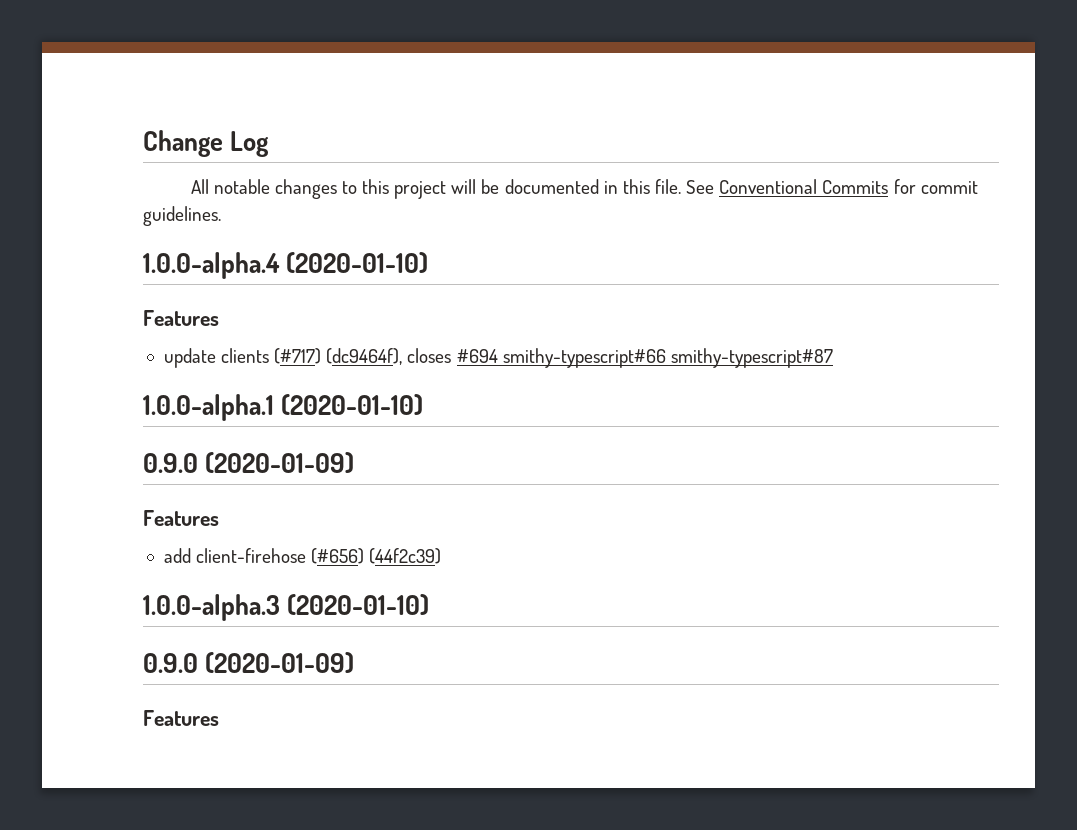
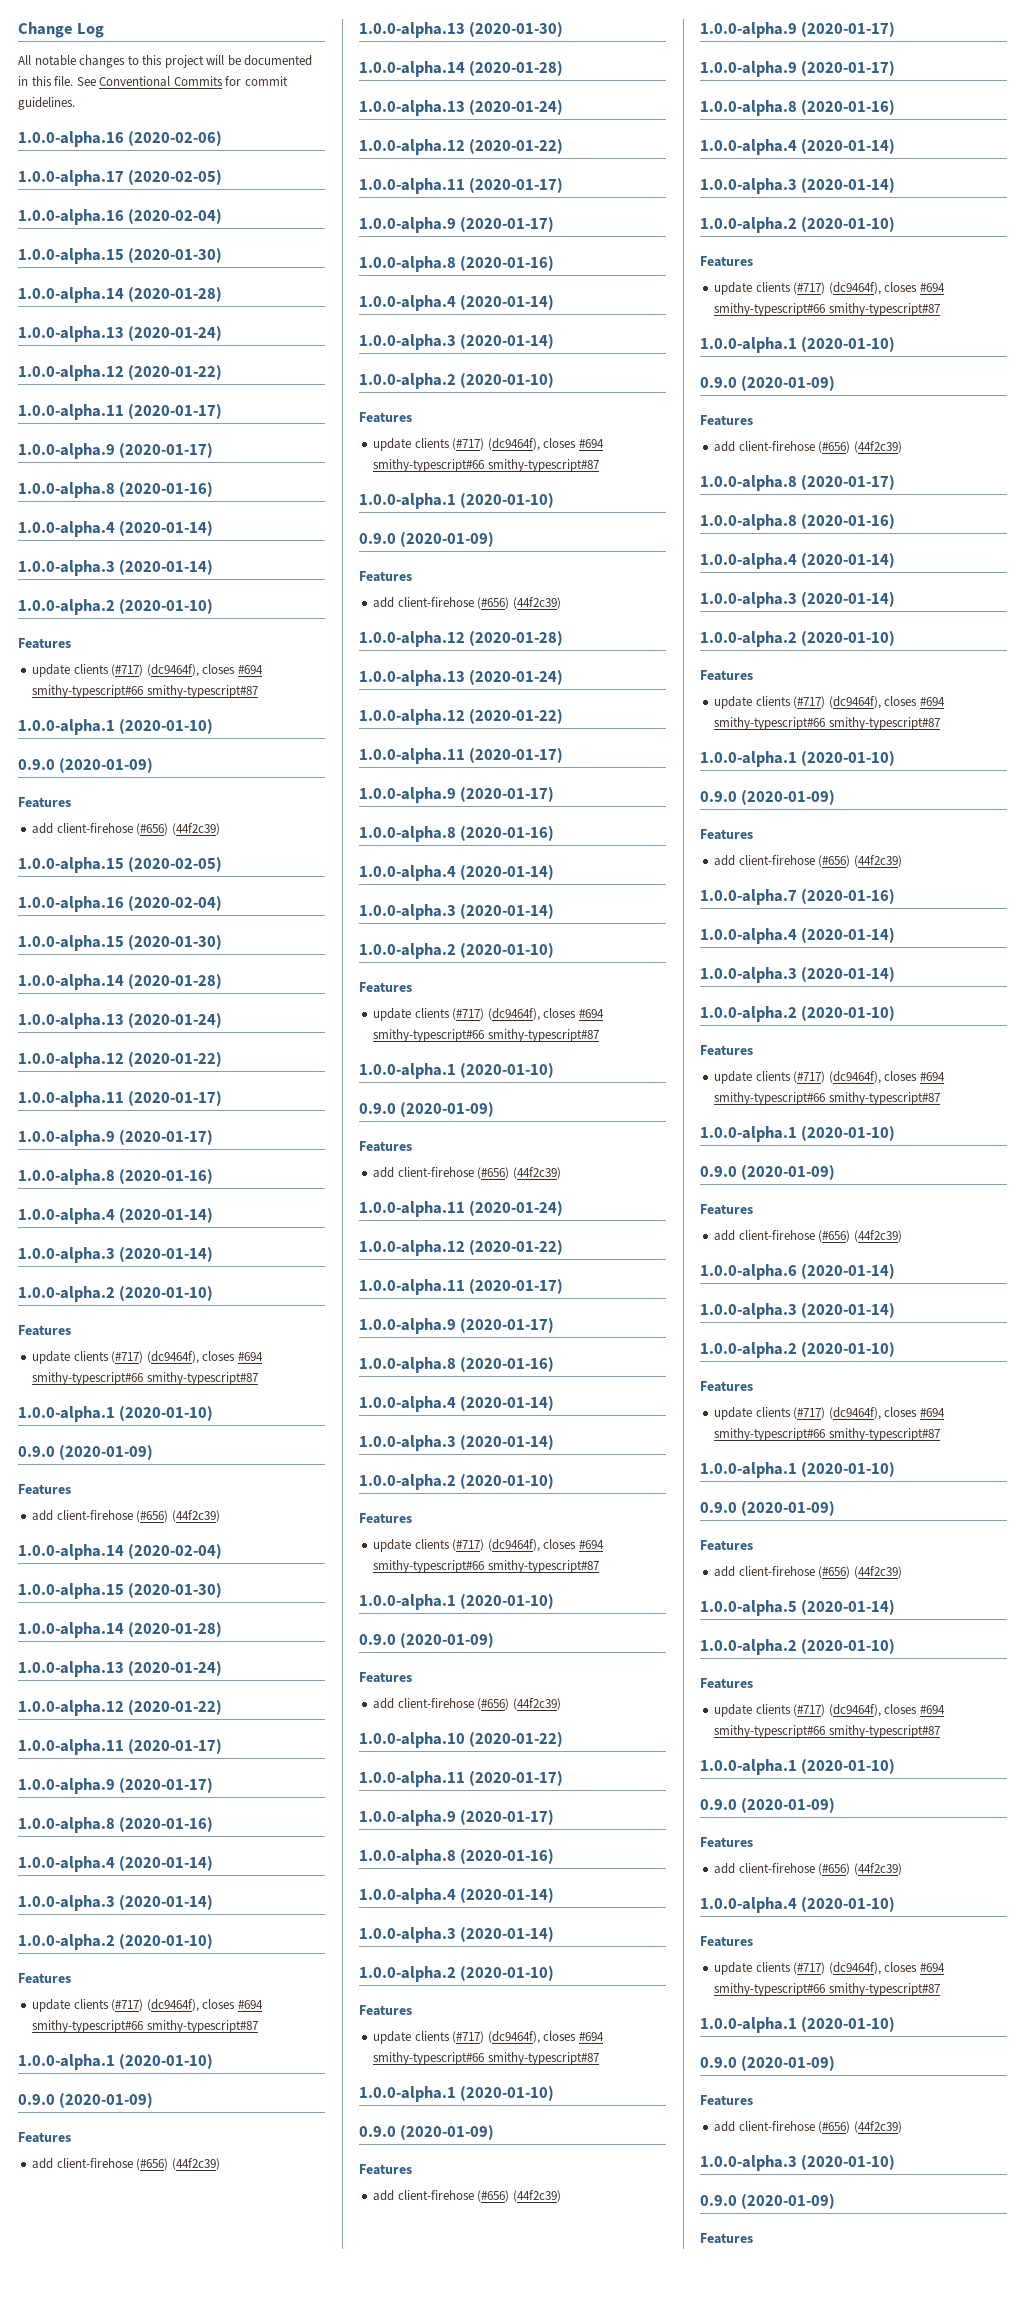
+ 1.0.0-alpha.16 (2020-02-06)
+ 1.0.0-alpha.17 (2020-02-05)
+ 1.0.0-alpha.16 (2020-02-04)
+ 1.0.0-alpha.15 (2020-01-30)
+ 1.0.0-alpha.14 (2020-01-28)
+ 1.0.0-alpha.13 (2020-01-24)
+ 1.0.0-alpha.12 (2020-01-22)
+ 1.0.0-alpha.11 (2020-01-17)
+ 1.0.0-alpha.9 (2020-01-17)
+ 1.0.0-alpha.8 (2020-01-16)
+ 1.0.0-alpha.4 (2020-01-14)
+ 1.0.0-alpha.3 (2020-01-14)
+ 1.0.0-alpha.2 (2020-01-10)
+ Features
+ update clients (#717) (dc9464f), closes #694 smithy-typescript#66 smithy-typescript#87
+ 1.0.0-alpha.1 (2020-01-10)
+ 0.9.0 (2020-01-09)
+ Features
+ add client-firehose (#656) (44f2c39)
+ 1.0.0-alpha.15 (2020-02-05)
+ 1.0.0-alpha.16 (2020-02-04)
+ 1.0.0-alpha.15 (2020-01-30)
+ 1.0.0-alpha.14 (2020-01-28)
+ 1.0.0-alpha.13 (2020-01-24)
+ 1.0.0-alpha.12 (2020-01-22)
+ 1.0.0-alpha.11 (2020-01-17)
+ 1.0.0-alpha.9 (2020-01-17)
+ 1.0.0-alpha.8 (2020-01-16)
+ 1.0.0-alpha.4 (2020-01-14)
+ 1.0.0-alpha.3 (2020-01-14)
+ 1.0.0-alpha.2 (2020-01-10)
+ Features
+ update clients (#717) (dc9464f), closes #694 smithy-typescript#66 smithy-typescript#87
+ 1.0.0-alpha.1 (2020-01-10)
+ 0.9.0 (2020-01-09)
+ Features
+ add client-firehose (#656) (44f2c39)
+ 1.0.0-alpha.14 (2020-02-04)
+ 1.0.0-alpha.15 (2020-01-30)
+ 1.0.0-alpha.14 (2020-01-28)
+ 1.0.0-alpha.13 (2020-01-24)
+ 1.0.0-alpha.12 (2020-01-22)
+ 1.0.0-alpha.11 (2020-01-17)
+ 1.0.0-alpha.9 (2020-01-17)
+ 1.0.0-alpha.8 (2020-01-16)
+ 1.0.0-alpha.4 (2020-01-14)
+ 1.0.0-alpha.3 (2020-01-14)
+ 1.0.0-alpha.2 (2020-01-10)
+ Features
+ update clients (#717) (dc9464f), closes #694 smithy-typescript#66 smithy-typescript#87
+ 1.0.0-alpha.1 (2020-01-10)
+ 0.9.0 (2020-01-09)
+ Features
+ add client-firehose (#656) (44f2c39)
+ 1.0.0-alpha.13 (2020-01-30)
+ 1.0.0-alpha.14 (2020-01-28)
+ 1.0.0-alpha.13 (2020-01-24)
+ 1.0.0-alpha.12 (2020-01-22)
+ 1.0.0-alpha.11 (2020-01-17)
+ 1.0.0-alpha.9 (2020-01-17)
+ 1.0.0-alpha.8 (2020-01-16)
+ 1.0.0-alpha.4 (2020-01-14)
+ 1.0.0-alpha.3 (2020-01-14)
+ 1.0.0-alpha.2 (2020-01-10)
+ Features
+ update clients (#717) (dc9464f), closes #694 smithy-typescript#66 smithy-typescript#87
+ 1.0.0-alpha.1 (2020-01-10)
+ 0.9.0 (2020-01-09)
+ Features
+ add client-firehose (#656) (44f2c39)
+ 1.0.0-alpha.12 (2020-01-28)
+ 1.0.0-alpha.13 (2020-01-24)
+ 1.0.0-alpha.12 (2020-01-22)
+ 1.0.0-alpha.11 (2020-01-17)
+ 1.0.0-alpha.9 (2020-01-17)
+ 1.0.0-alpha.8 (2020-01-16)
+ 1.0.0-alpha.4 (2020-01-14)
+ 1.0.0-alpha.3 (2020-01-14)
+ 1.0.0-alpha.2 (2020-01-10)
+ Features
+ update clients (#717) (dc9464f), closes #694 smithy-typescript#66 smithy-typescript#87
+ 1.0.0-alpha.1 (2020-01-10)
+ 0.9.0 (2020-01-09)
+ Features
+ add client-firehose (#656) (44f2c39)
+ 1.0.0-alpha.11 (2020-01-24)
+ 1.0.0-alpha.12 (2020-01-22)
+ 1.0.0-alpha.11 (2020-01-17)
+ 1.0.0-alpha.9 (2020-01-17)
+ 1.0.0-alpha.8 (2020-01-16)
+ 1.0.0-alpha.4 (2020-01-14)
+ 1.0.0-alpha.3 (2020-01-14)
+ 1.0.0-alpha.2 (2020-01-10)
+ Features
+ update clients (#717) (dc9464f), closes #694 smithy-typescript#66 smithy-typescript#87
+ 1.0.0-alpha.1 (2020-01-10)
+ 0.9.0 (2020-01-09)
+ Features
+ add client-firehose (#656) (44f2c39)
+ 1.0.0-alpha.10 (2020-01-22)
+ 1.0.0-alpha.11 (2020-01-17)
+ 1.0.0-alpha.9 (2020-01-17)
+ 1.0.0-alpha.8 (2020-01-16)
+ 1.0.0-alpha.4 (2020-01-14)
+ 1.0.0-alpha.3 (2020-01-14)
+ 1.0.0-alpha.2 (2020-01-10)
+ Features
+ update clients (#717) (dc9464f), closes #694 smithy-typescript#66 smithy-typescript#87
+ 1.0.0-alpha.1 (2020-01-10)
+ 0.9.0 (2020-01-09)
+ Features
+ add client-firehose (#656) (44f2c39)
+ 1.0.0-alpha.9 (2020-01-17)
+ 1.0.0-alpha.9 (2020-01-17)
+ 1.0.0-alpha.8 (2020-01-16)
+ 1.0.0-alpha.4 (2020-01-14)
+ 1.0.0-alpha.3 (2020-01-14)
+ 1.0.0-alpha.2 (2020-01-10)
+ Features
+ update clients (#717) (dc9464f), closes #694 smithy-typescript#66 smithy-typescript#87
+ 1.0.0-alpha.1 (2020-01-10)
+ 0.9.0 (2020-01-09)
+ Features
+ add client-firehose (#656) (44f2c39)
+ 1.0.0-alpha.8 (2020-01-17)
+ 1.0.0-alpha.8 (2020-01-16)
+ 1.0.0-alpha.4 (2020-01-14)
+ 1.0.0-alpha.3 (2020-01-14)
+ 1.0.0-alpha.2 (2020-01-10)
+ Features
+ update clients (#717) (dc9464f), closes #694 smithy-typescript#66 smithy-typescript#87
+ 1.0.0-alpha.1 (2020-01-10)
+ 0.9.0 (2020-01-09)
+ Features
+ add client-firehose (#656) (44f2c39)
+ 1.0.0-alpha.7 (2020-01-16)
+ 1.0.0-alpha.4 (2020-01-14)
+ 1.0.0-alpha.3 (2020-01-14)
+ 1.0.0-alpha.2 (2020-01-10)
+ Features
+ update clients (#717) (dc9464f), closes #694 smithy-typescript#66 smithy-typescript#87
+ 1.0.0-alpha.1 (2020-01-10)
+ 0.9.0 (2020-01-09)
+ Features
+ add client-firehose (#656) (44f2c39)
+ 1.0.0-alpha.6 (2020-01-14)
+ 1.0.0-alpha.3 (2020-01-14)
+ 1.0.0-alpha.2 (2020-01-10)
+ Features
+ update clients (#717) (dc9464f), closes #694 smithy-typescript#66 smithy-typescript#87
+ 1.0.0-alpha.1 (2020-01-10)
+ 0.9.0 (2020-01-09)
+ Features
+ add client-firehose (#656) (44f2c39)
+ 1.0.0-alpha.5 (2020-01-14)
+ 1.0.0-alpha.2 (2020-01-10)
+ Features
+ update clients (#717) (dc9464f), closes #694 smithy-typescript#66 smithy-typescript#87
+ 1.0.0-alpha.1 (2020-01-10)
+ 0.9.0 (2020-01-09)
+ Features
+ add client-firehose (#656) (44f2c39)

